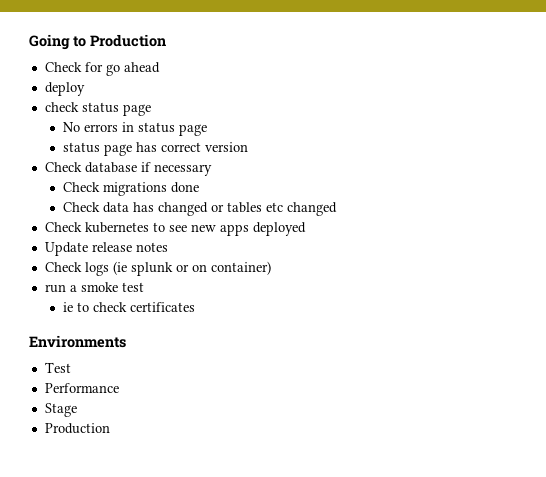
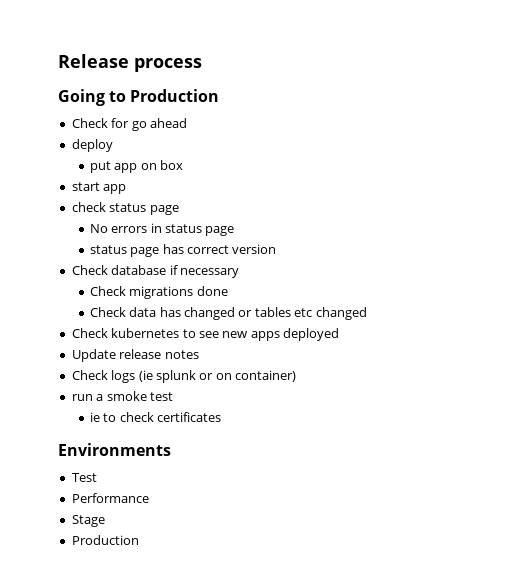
+ Release process
+ put app on box
+ start app

